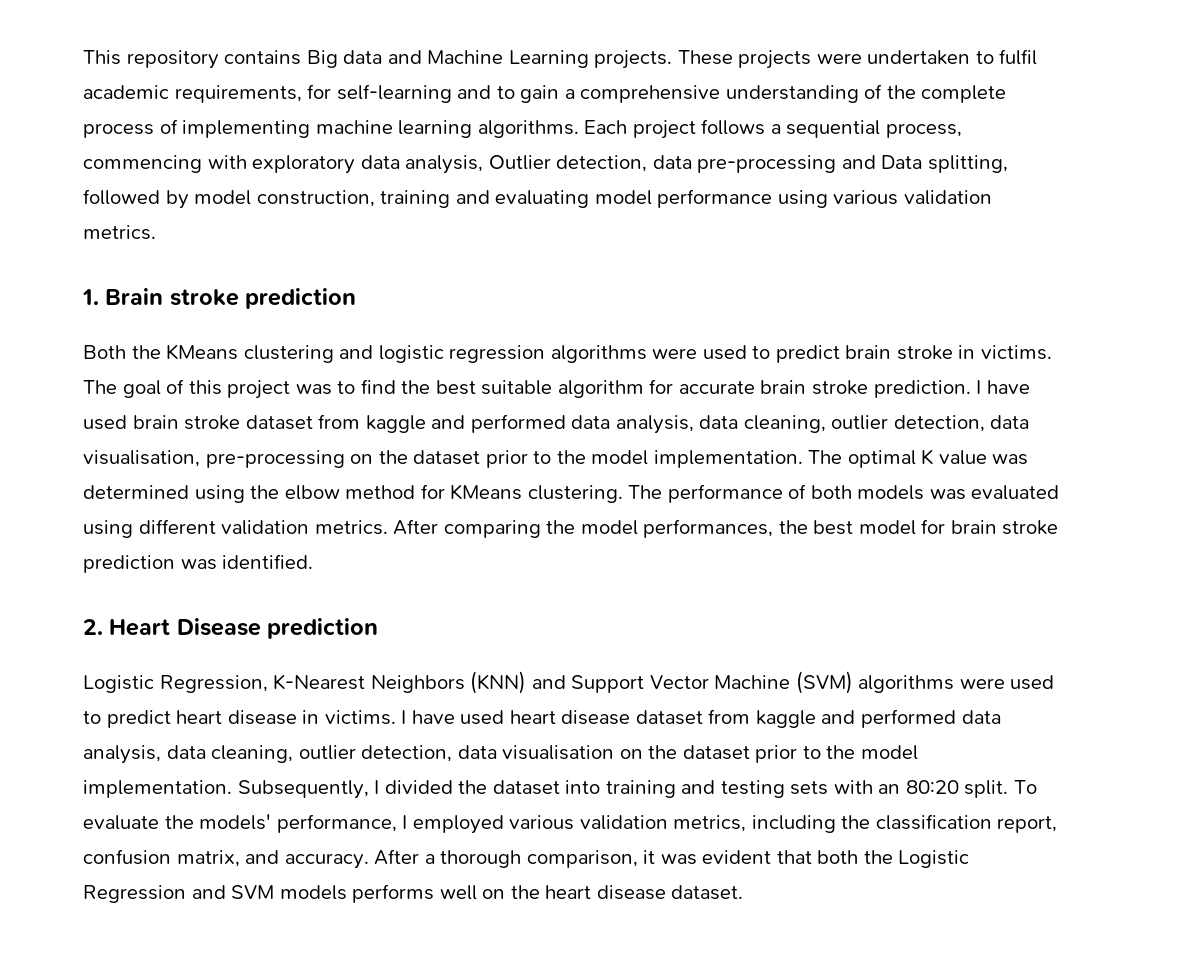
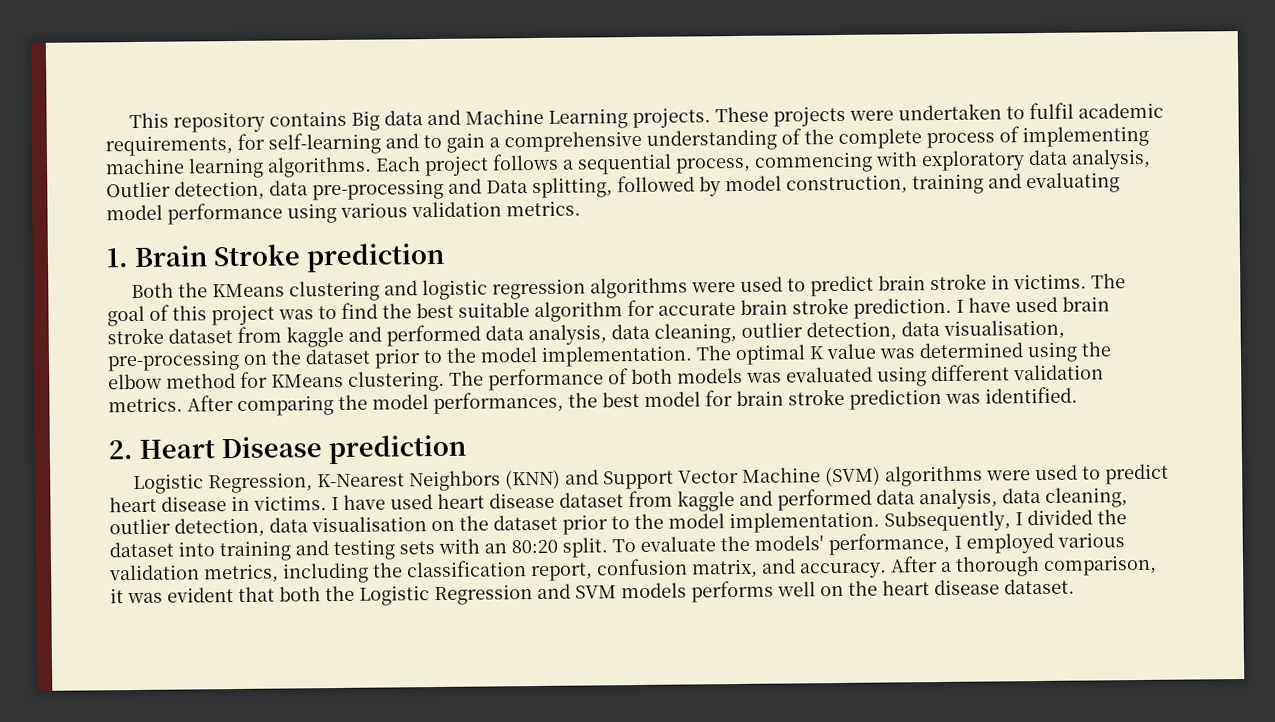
- 1. Brain stroke prediction
+ 1. Brain Stroke prediction

